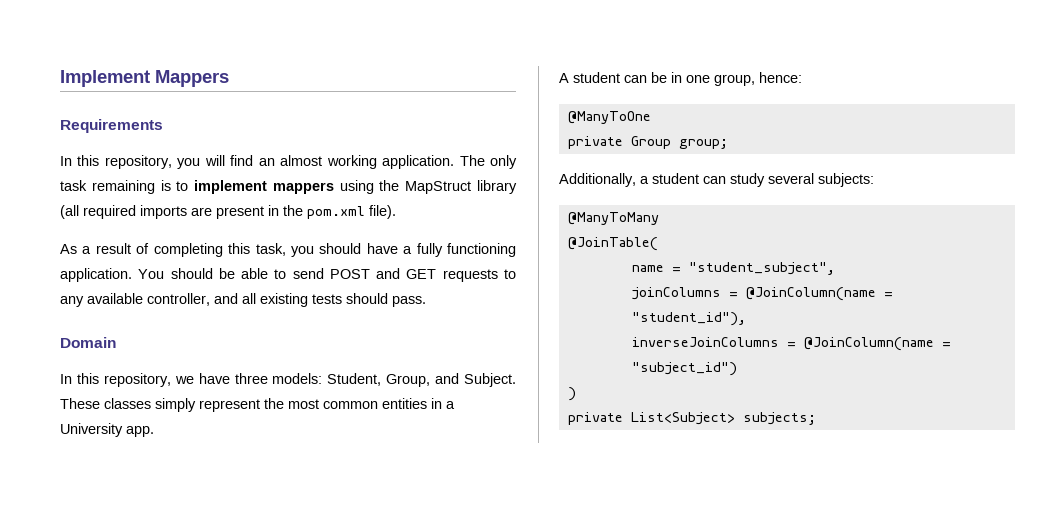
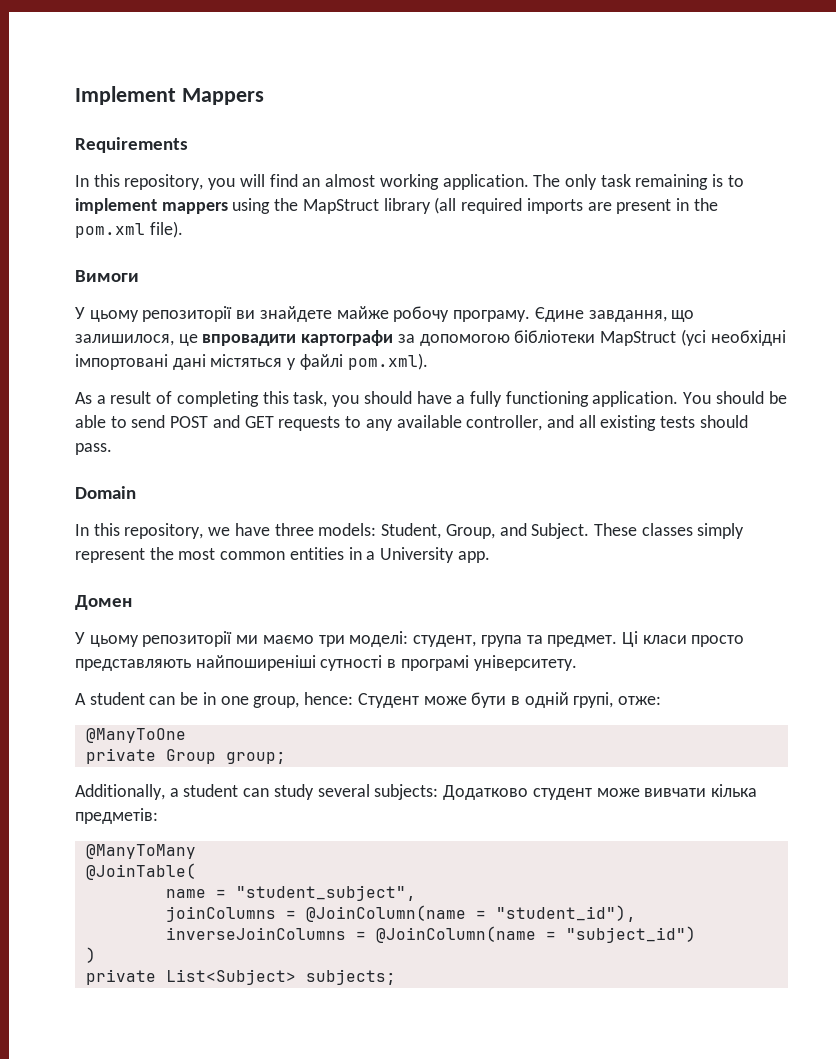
+ Вимоги
+ У цьому репозиторії ви знайдете майже робочу програму. Єдине завдання, що залишилося, це впровадити картографи за допомогою бібліотеки MapStruct (усі необхідні імпортовані дані містяться у файлі pom.xml).
+ Домен
+ У цьому репозиторії ми маємо три моделі: студент, група та предмет. Ці класи просто представляють найпоширеніші сутності в програмі університету.
- A student can be in one group, hence:
+ A student can be in one group, hence: Студент може бути в одній групі, отже:
- Additionally, a student can study several subjects:
+ Additionally, a student can study several subjects: Додатково студент може вивчати кілька предметів:

